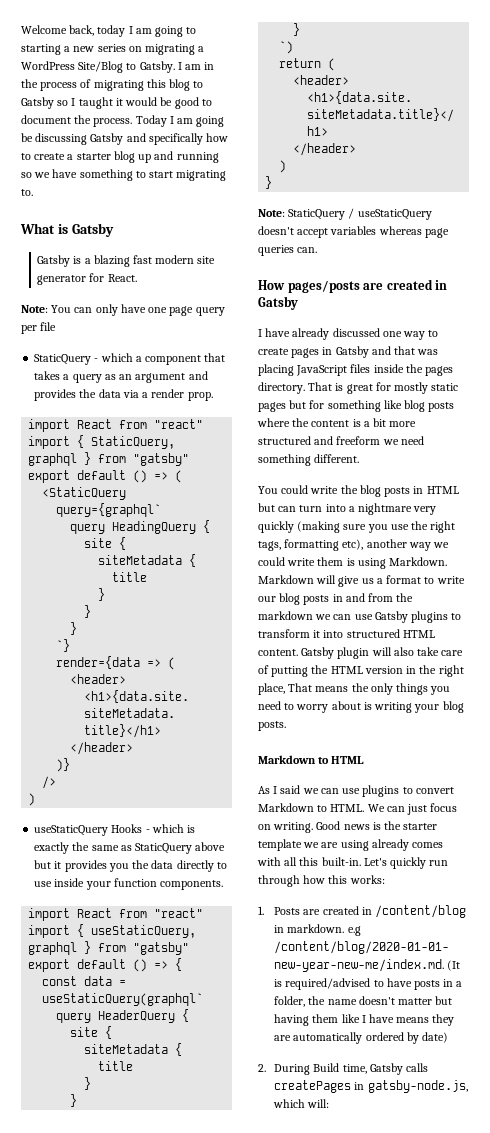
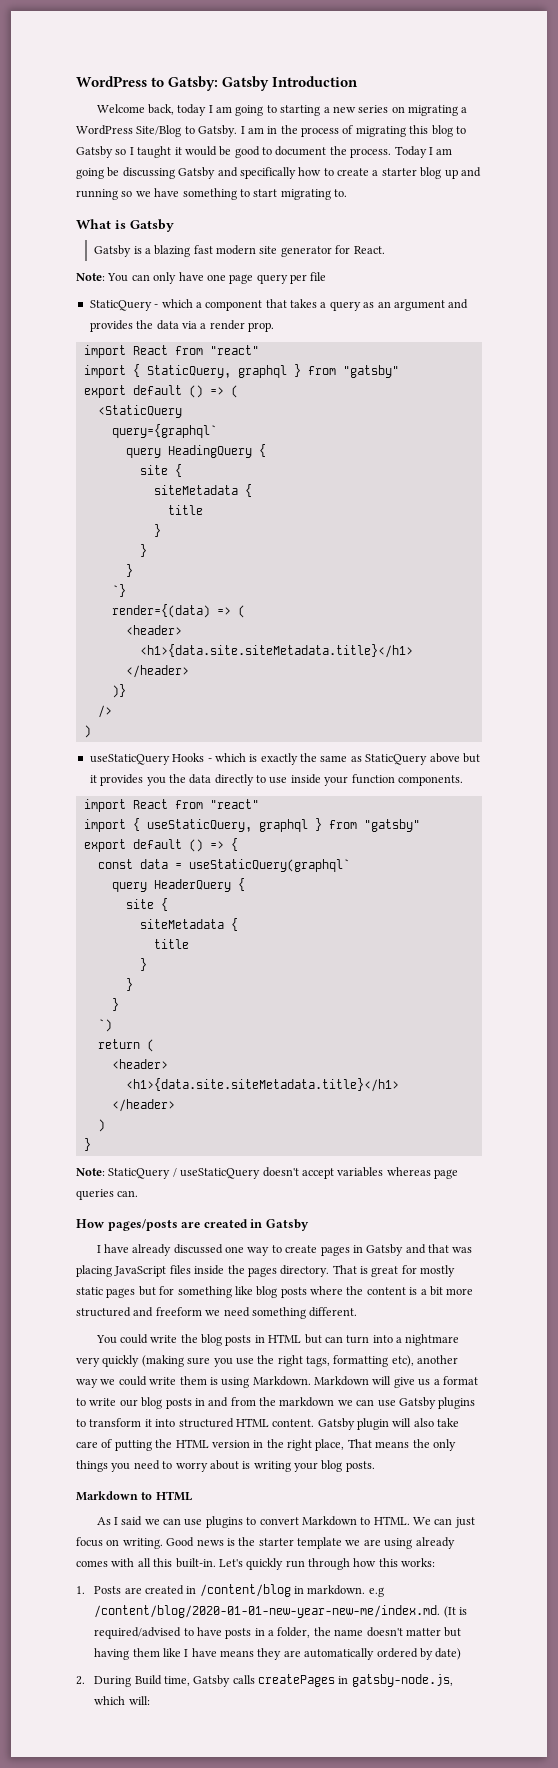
+ WordPress to Gatsby: Gatsby Introduction
- render={data => (
+ render={(data) => (

